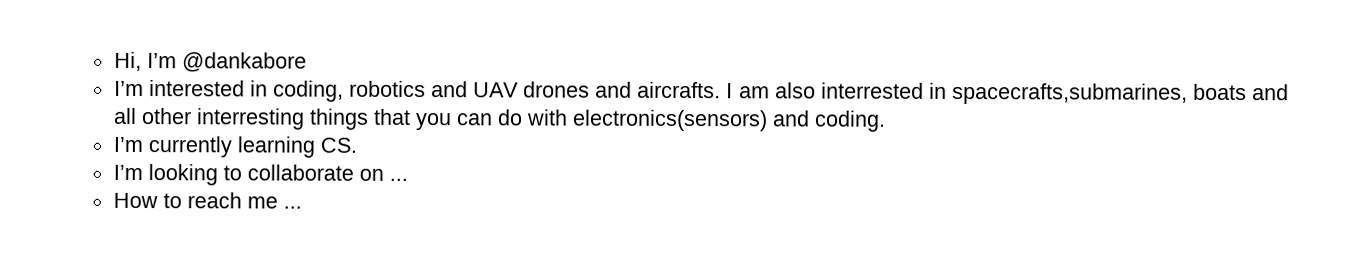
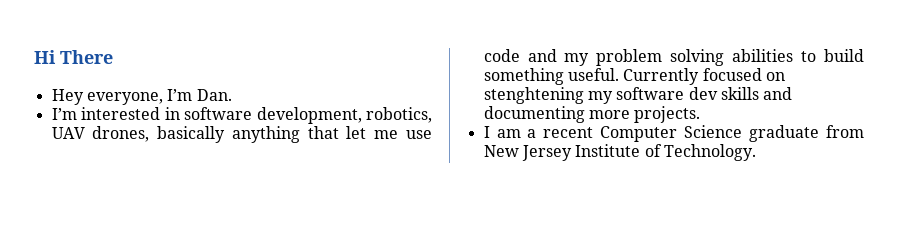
- Hi, I’m @dankabore
- I’m interested in coding, robotics and UAV drones and aircrafts. I am also interrested in spacecrafts,submarines, boats and all other interresting things that you can do with electronics(sensors) and coding.
- I’m currently learning CS.
- I’m looking to collaborate on ...
- How to reach me ...
+ Hi There
+ Hey everyone, I’m Dan.
+ I’m interested in software development, robotics, UAV drones, basically anything that let me use code and my problem solving abilities to build something useful. Currently focused on stenghtening my software dev skills and documenting more projects.
+ I am a recent Computer Science graduate from New Jersey Institute of Technology.

